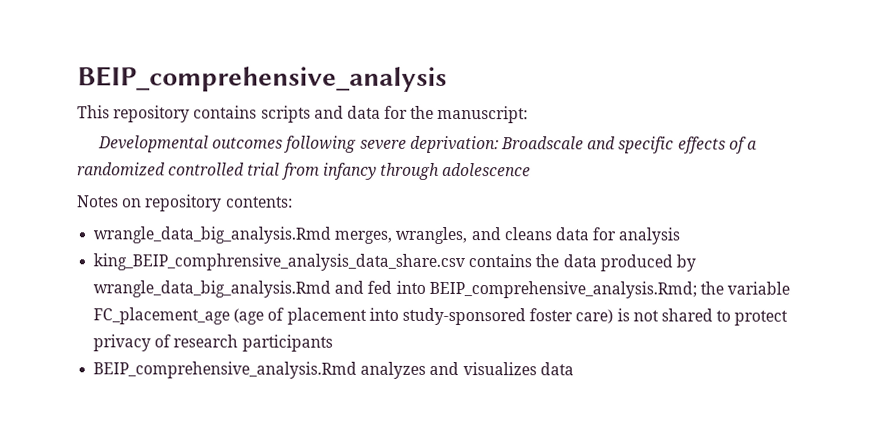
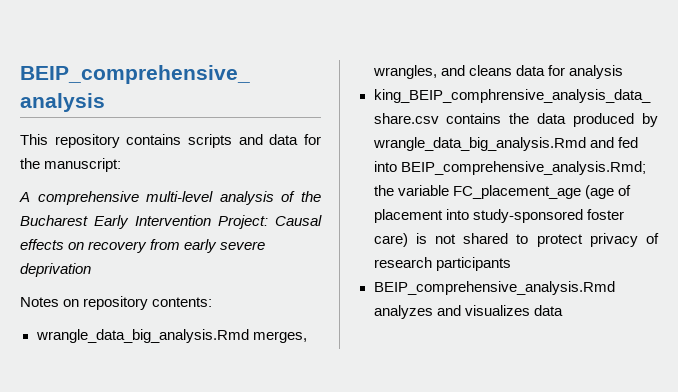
- Developmental outcomes following severe deprivation: Broadscale and specific effects of a randomized controlled trial from infancy through adolescence
+ A comprehensive multi-level analysis of the Bucharest Early Intervention Project: Causal effects on recovery from early severe deprivation

